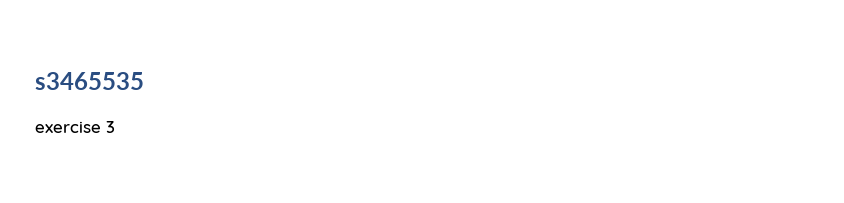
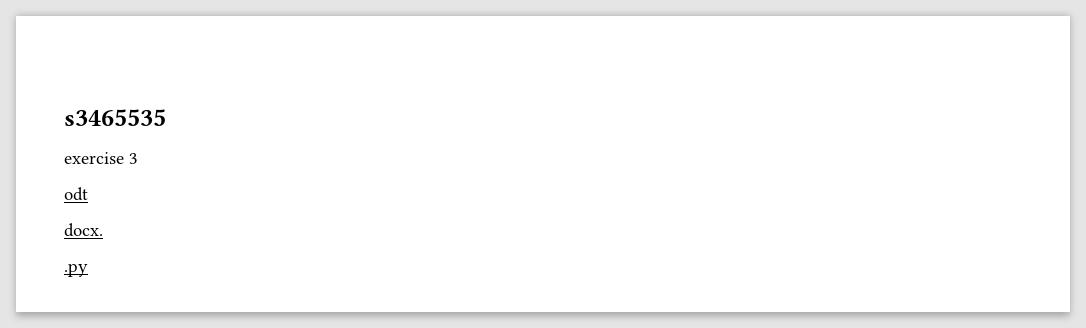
+ odt
+ docx.
+ .py

